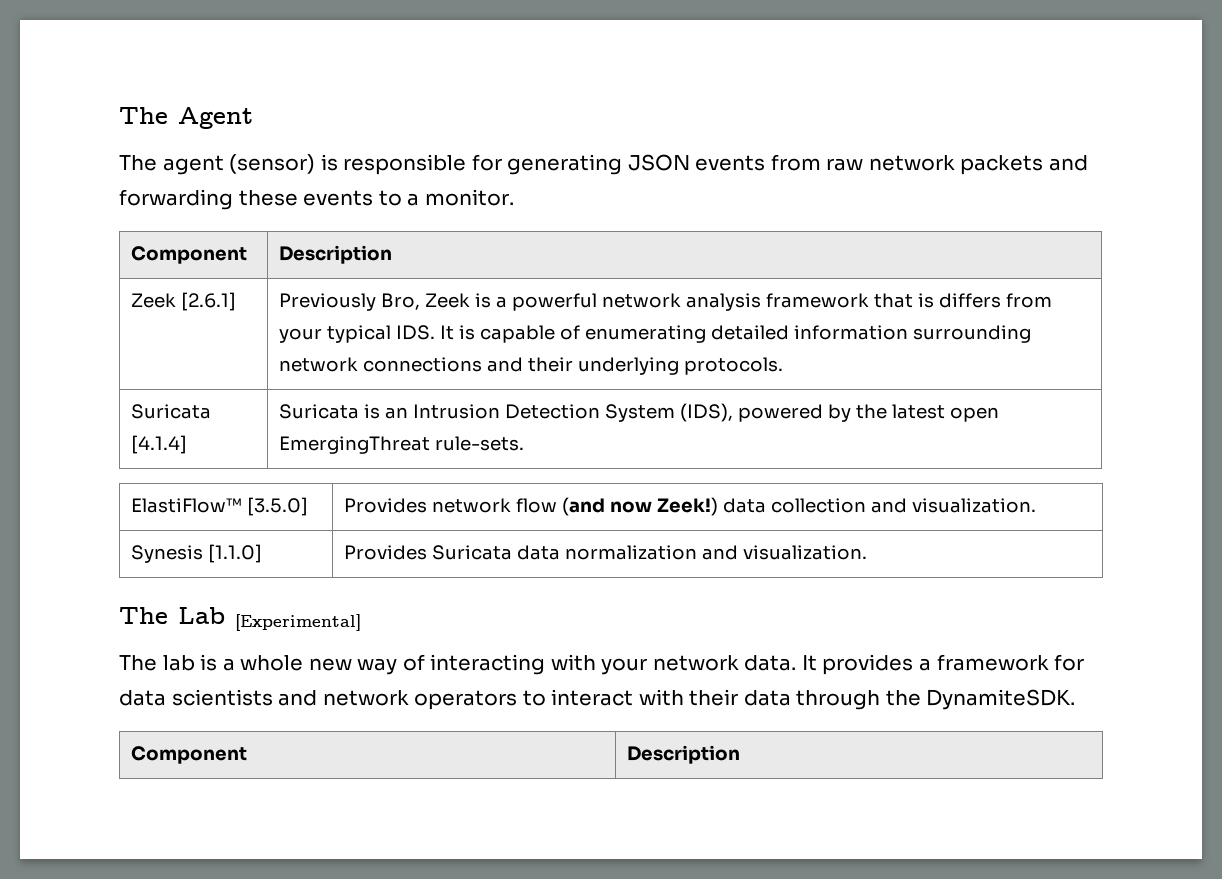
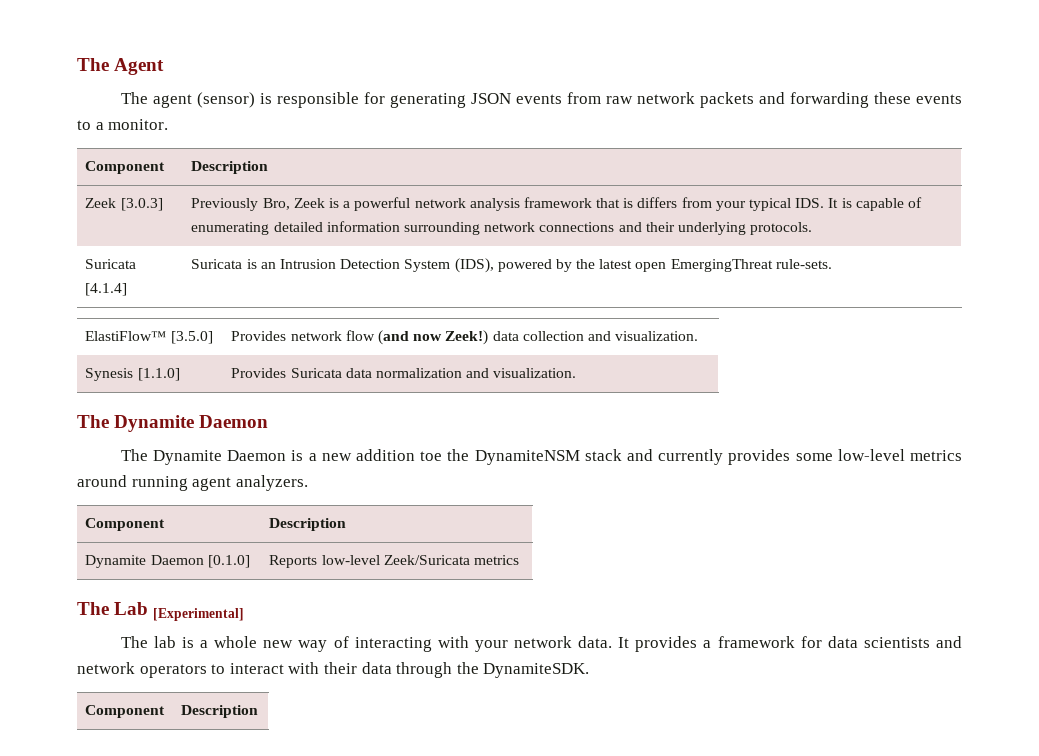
- Zeek [2.6.1] | Previously Bro, Zeek is a powerful network analysis framework that is differs from your typical IDS. It is capable of enumerating detailed information surrounding network connections and their underlying protocols.
+ Zeek [3.0.3] | Previously Bro, Zeek is a powerful network analysis framework that is differs from your typical IDS. It is capable of enumerating detailed information surrounding network connections and their underlying protocols.
  Synesis [1.1.0] | Provides Suricata data normalization and visualization.
+ The Dynamite Daemon
+ The Dynamite Daemon is a new addition toe the DynamiteNSM stack and currently provides some low-level metrics around running agent analyzers.
+ Component | Description
+ Dynamite Daemon [0.1.0] | Reports low-level Zeek/Suricata metrics

